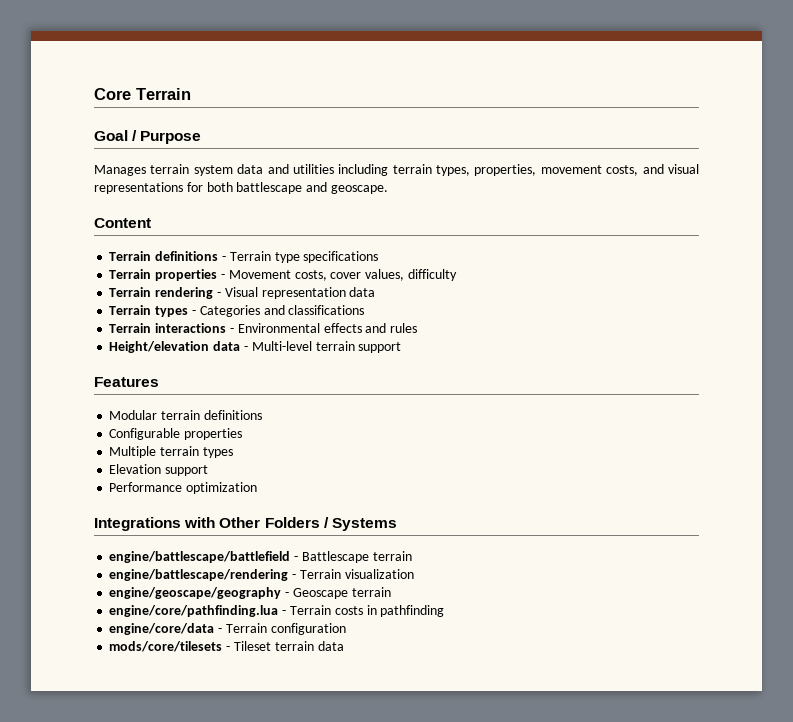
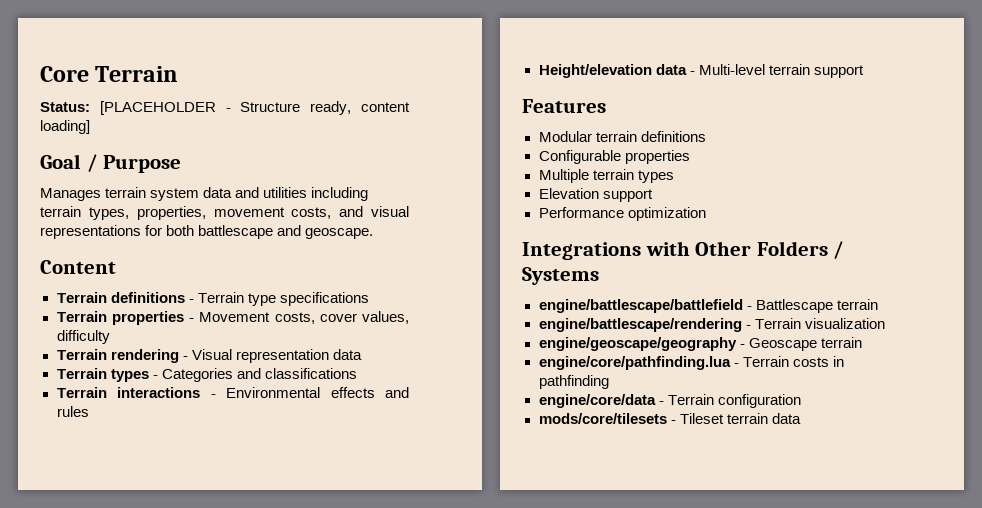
+ Status: [PLACEHOLDER - Structure ready, content loading]

